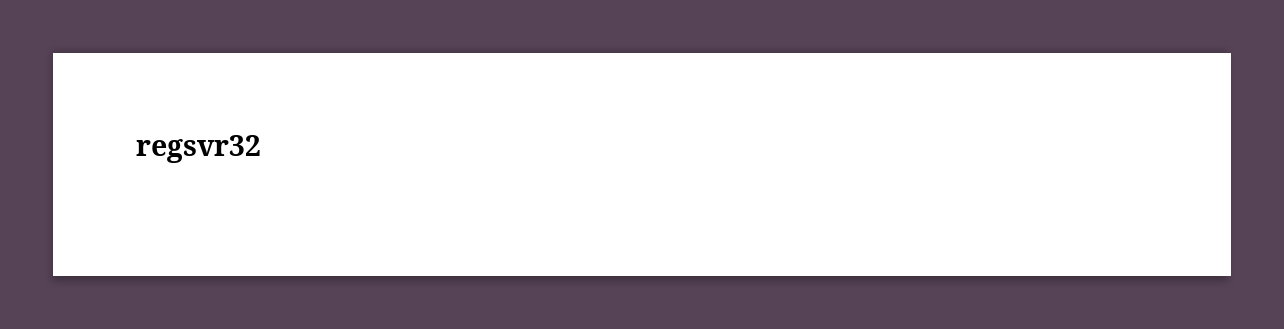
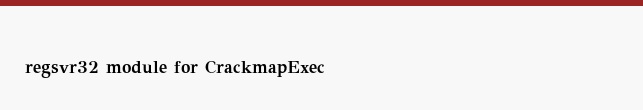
- regsvr32
+ regsvr32 module for CrackmapExec

